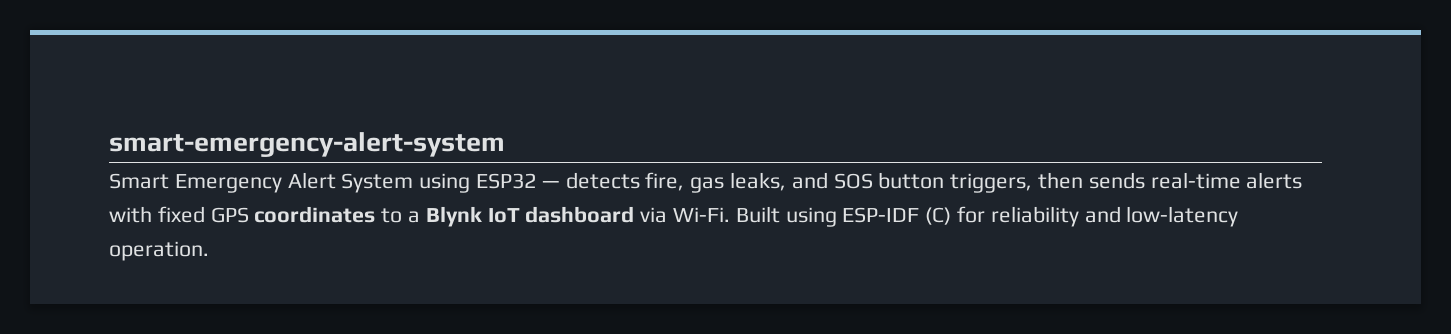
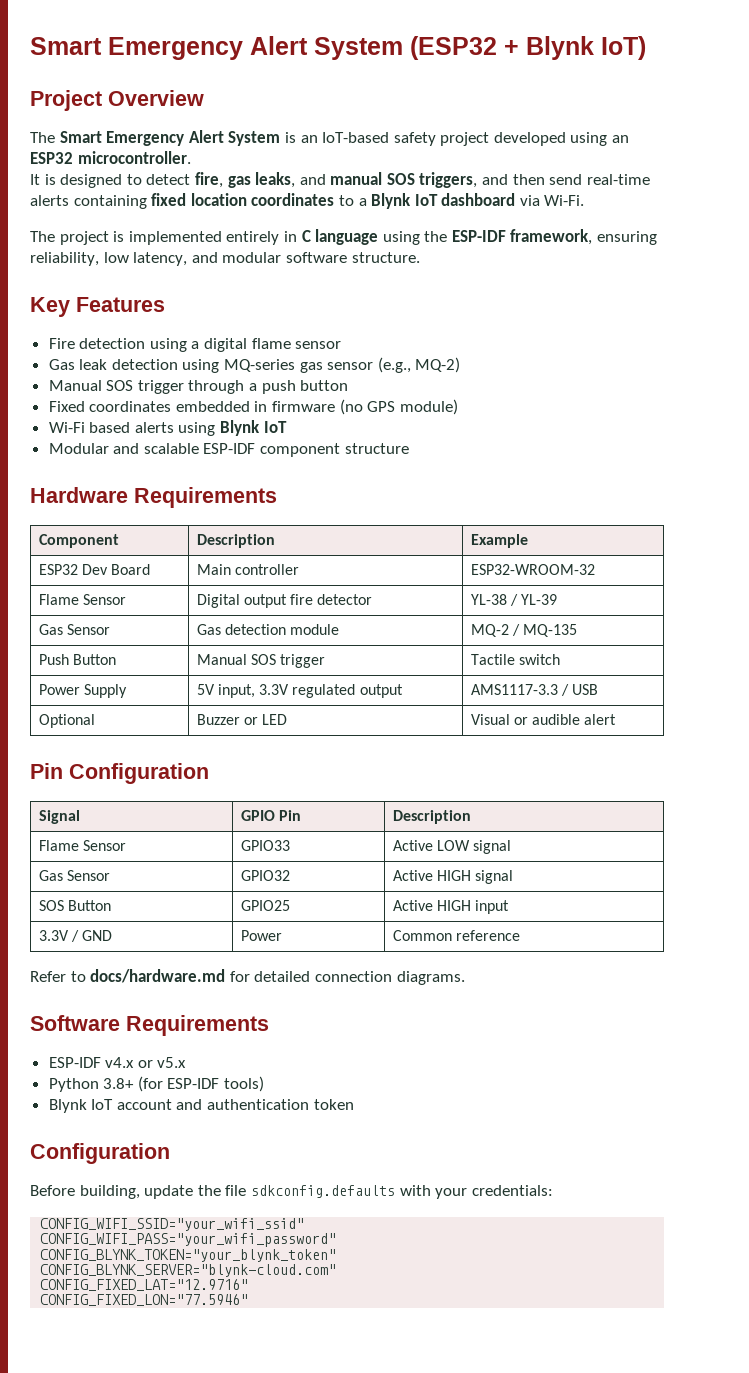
- smart-emergency-alert-system
- Smart Emergency Alert System using ESP32 — detects fire, gas leaks, and SOS button triggers, then sends real-time alerts with fixed GPS coordinates to a Blynk IoT dashboard via Wi-Fi. Built using ESP-IDF (C) for reliability and low-latency operation.
+ Smart Emergency Alert System (ESP32 + Blynk IoT)
+ Project Overview
+ The Smart Emergency Alert System is an IoT-based safety project developed using an ESP32 microcontroller.
+ It is designed to detect fire, gas leaks, and manual SOS triggers, and then send real-time alerts containing fixed location coordinates to a Blynk IoT dashboard via Wi-Fi.
+ The project is implemented entirely in C language using the ESP-IDF framework, ensuring reliability, low latency, and modular software structure.
+ Key Features
+ Fire detection using a digital flame sensor
+ Gas leak detection using MQ-series gas sensor (e.g., MQ-2)
+ Manual SOS trigger through a push button
+ Fixed coordinates embedded in firmware (no GPS module)
+ Wi-Fi based alerts using Blynk IoT
+ Modular and scalable ESP-IDF component structure
+ Hardware Requirements
+ Component | Description | Example
+ ESP32 Dev Board | Main controller | ESP32-WROOM-32
+ Flame Sensor | Digital output fire detector | YL-38 / YL-39
+ Gas Sensor | Gas detection module | MQ-2 / MQ-135
+ Push Button | Manual SOS trigger | Tactile switch
+ Power Supply | 5V input, 3.3V regulated output | AMS1117-3.3 / USB
+ Optional | Buzzer or LED | Visual or audible alert
+ Pin Configuration
+ Signal | GPIO Pin | Description
+ Flame Sensor | GPIO33 | Active LOW signal
+ Gas Sensor | GPIO32 | Active HIGH signal
+ SOS Button | GPIO25 | Active HIGH input
+ 3.3V / GND | Power | Common reference
+ Refer to docs/hardware.md for detailed connection diagrams.
+ Software Requirements
+ ESP-IDF v4.x or v5.x
+ Python 3.8+ (for ESP-IDF tools)
+ Blynk IoT account and authentication token
+ Configuration
+ Before building, update the file sdkconfig.defaults with your credentials:
+ CONFIG_WIFI_SSID="your_wifi_ssid"
+ CONFIG_WIFI_PASS="your_wifi_password"
+ CONFIG_BLYNK_TOKEN="your_blynk_token"
+ CONFIG_BLYNK_SERVER="blynk-cloud.com"
+ CONFIG_FIXED_LAT="12.9716"
+ CONFIG_FIXED_LON="77.5946"

